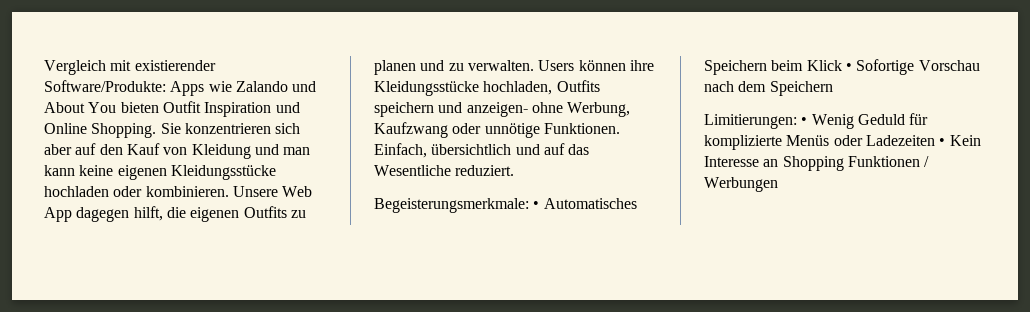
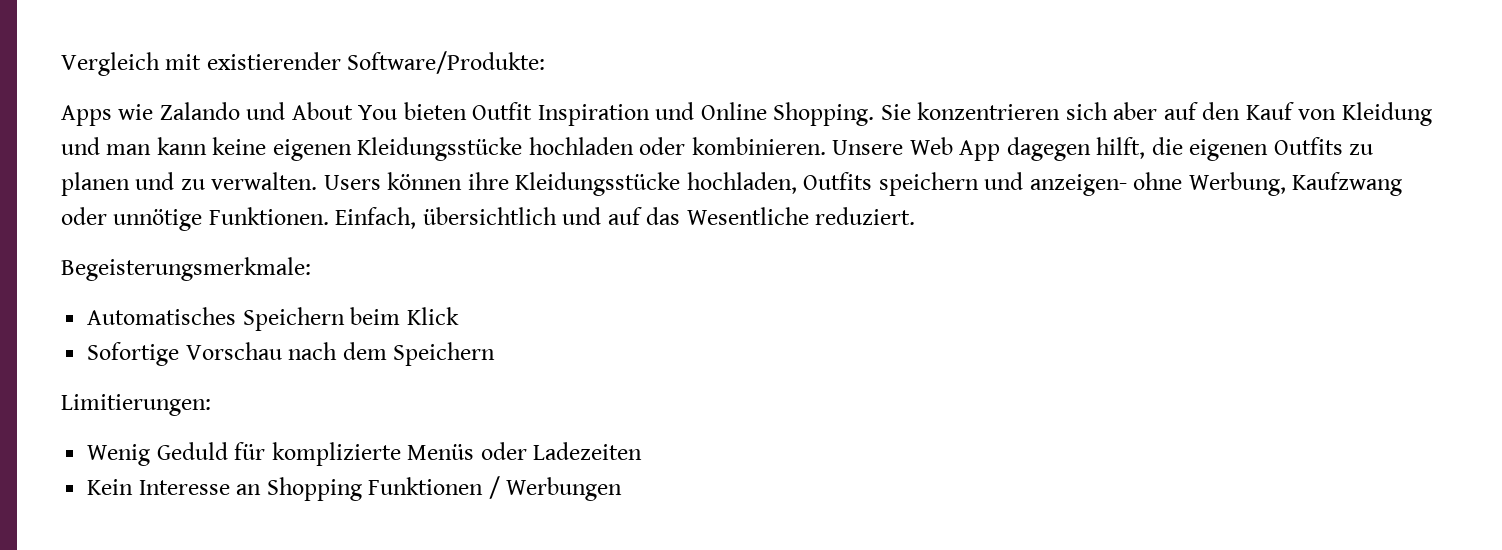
- Vergleich mit existierender Software/Produkte: Apps wie Zalando und About You bieten Outfit Inspiration und Online Shopping.
+ Vergleich mit existierender Software/Produkte:
+ Apps wie Zalando und About You bieten Outfit Inspiration und Online Shopping.
- Begeisterungsmerkmale: • Automatisches Speichern beim Klick • Sofortige Vorschau nach dem Speichern
+ Begeisterungsmerkmale:
+ Automatisches Speichern beim Klick
+ Sofortige Vorschau nach dem Speichern
- Limitierungen: • Wenig Geduld für komplizierte Menüs oder Ladezeiten • Kein Interesse an Shopping Funktionen / Werbungen
+ Limitierungen:
+ Wenig Geduld für komplizierte Menüs oder Ladezeiten
+ Kein Interesse an Shopping Funktionen / Werbungen

